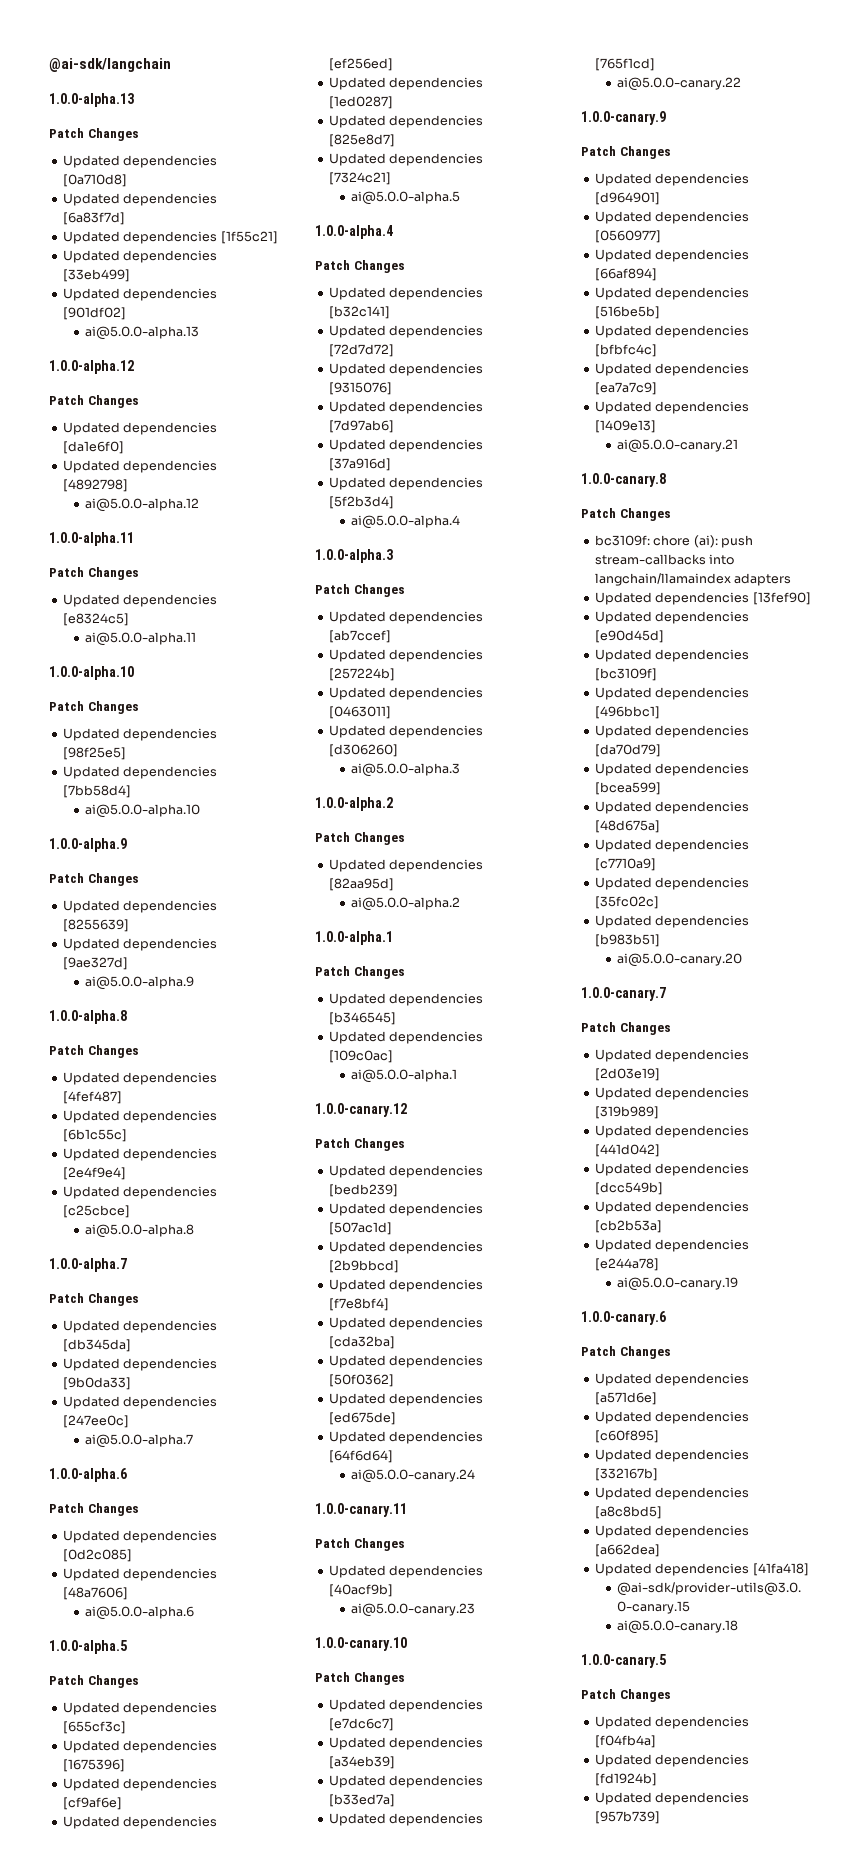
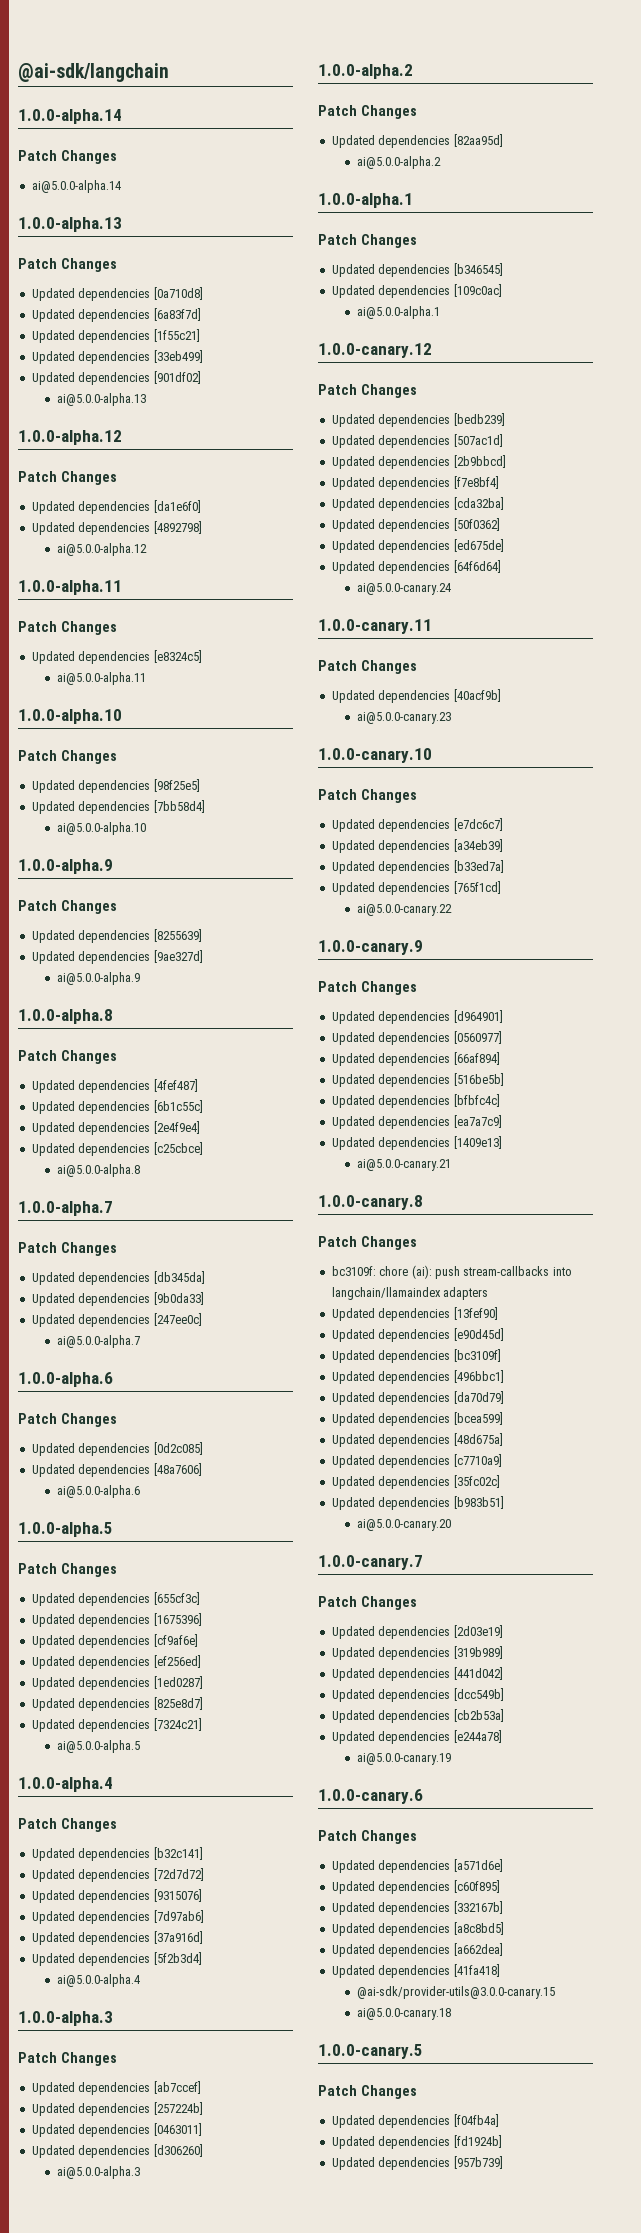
+ 1.0.0-alpha.14
+ Patch Changes
+ ai@5.0.0-alpha.14

